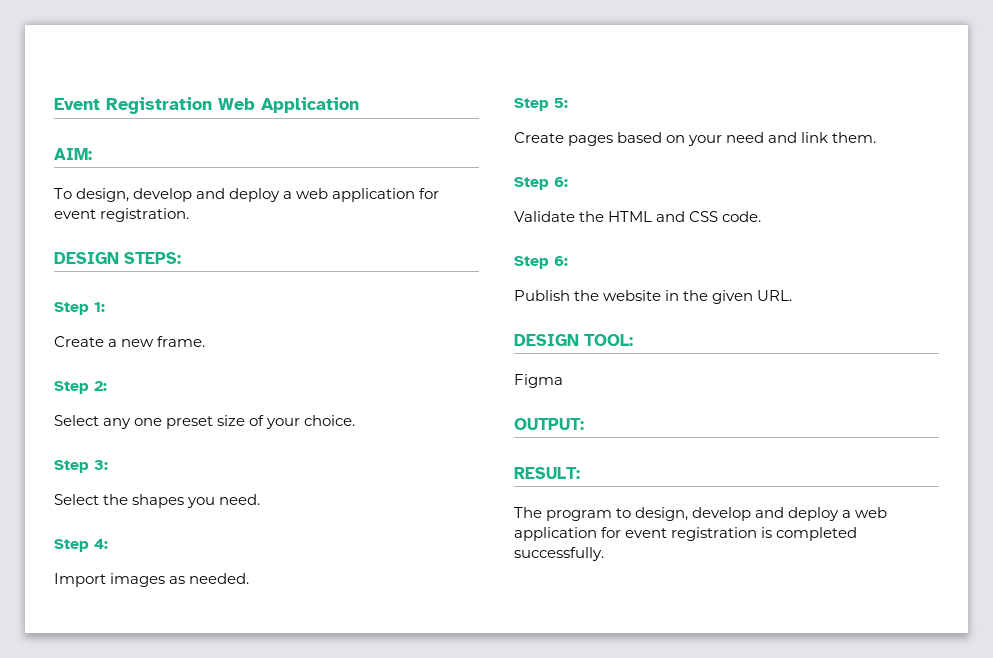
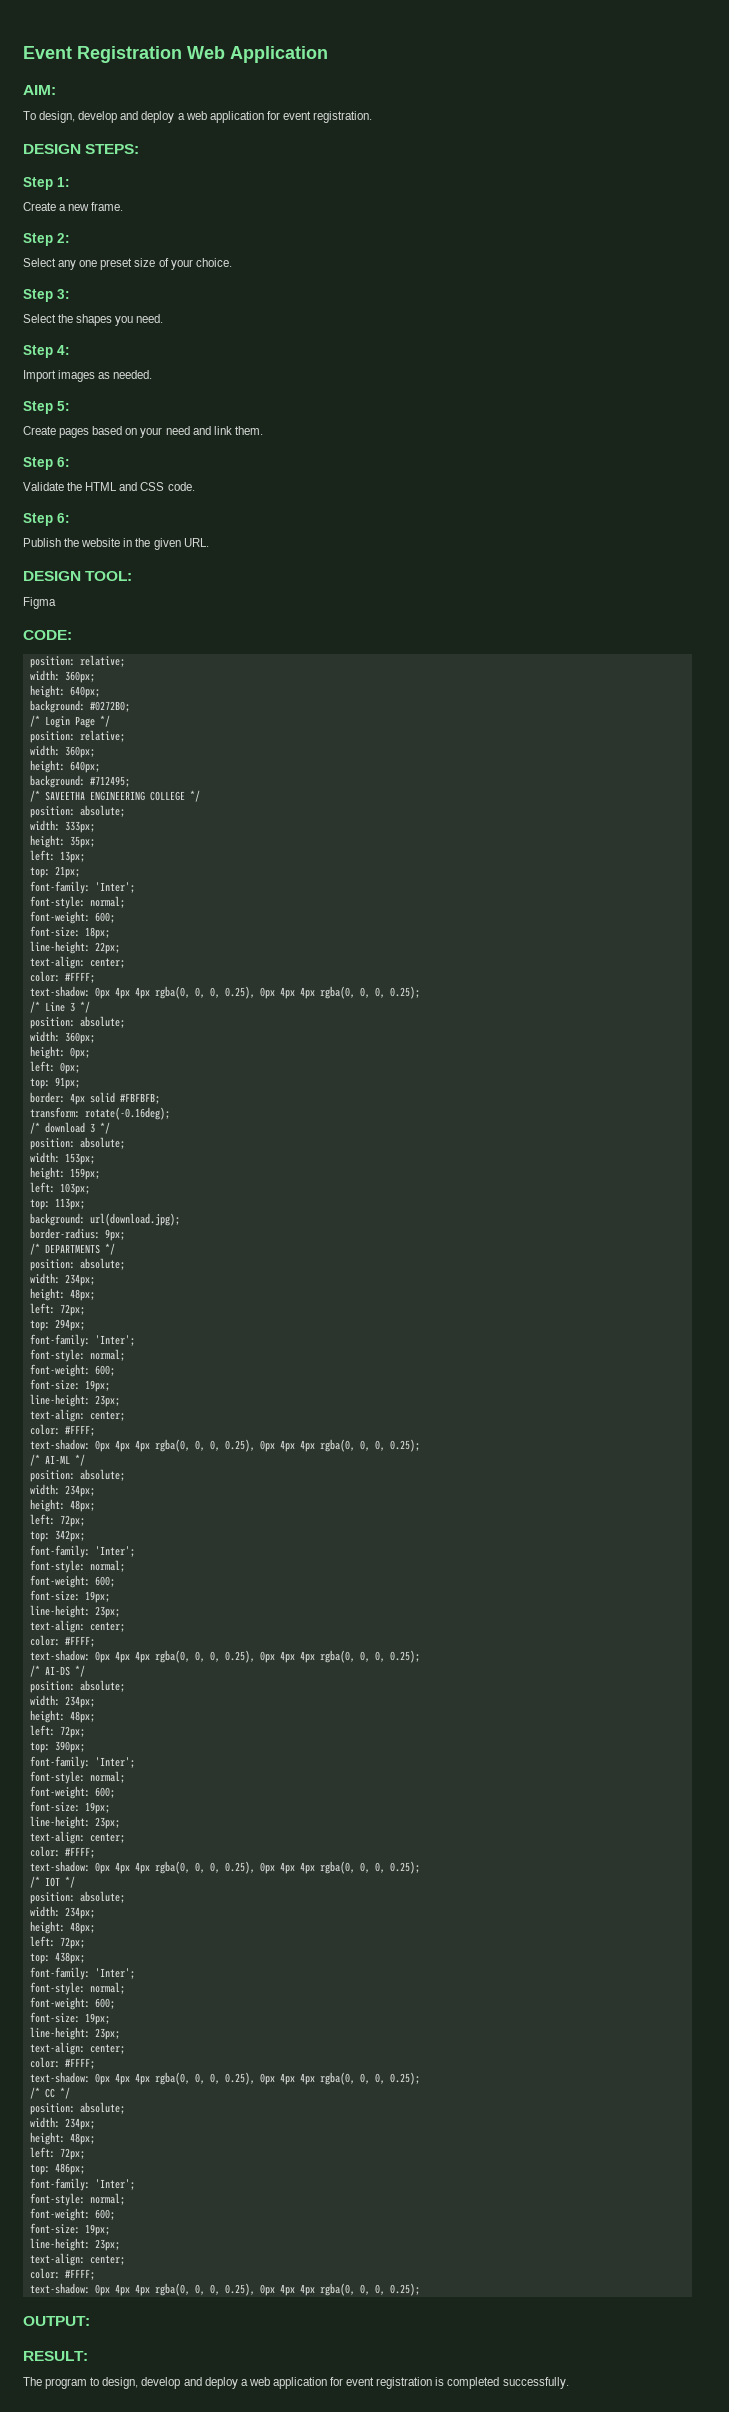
+ CODE:
+ position: relative;
+ width: 360px;
+ height: 640px;
+ background: #0272B0;
+ /* Login Page */
+ position: relative;
+ width: 360px;
+ height: 640px;
+ background: #712495;
+ /* SAVEETHA ENGINEERING COLLEGE */
+ position: absolute;
+ width: 333px;
+ height: 35px;
+ left: 13px;
+ top: 21px;
+ font-family: 'Inter';
+ font-style: normal;
+ font-weight: 600;
+ font-size: 18px;
+ line-height: 22px;
+ text-align: center;
+ color: #FFFF;
+ text-shadow: 0px 4px 4px rgba(0, 0, 0, 0.25), 0px 4px 4px rgba(0, 0, 0, 0.25);
+ /* Line 3 */
+ position: absolute;
+ width: 360px;
+ height: 0px;
+ left: 0px;
+ top: 91px;
+ border: 4px solid #FBFBFB;
+ transform: rotate(-0.16deg);
+ /* download 3 */
+ position: absolute;
+ width: 153px;
+ height: 159px;
+ left: 103px;
+ top: 113px;
+ background: url(download.jpg);
+ border-radius: 9px;
+ /* DEPARTMENTS */
+ position: absolute;
+ width: 234px;
+ height: 48px;
+ left: 72px;
+ top: 294px;
+ font-family: 'Inter';
+ font-style: normal;
+ font-weight: 600;
+ font-size: 19px;
+ line-height: 23px;
+ text-align: center;
+ color: #FFFF;
+ text-shadow: 0px 4px 4px rgba(0, 0, 0, 0.25), 0px 4px 4px rgba(0, 0, 0, 0.25);
+ /* AI-ML */
+ position: absolute;
+ width: 234px;
+ height: 48px;
+ left: 72px;
+ top: 342px;
+ font-family: 'Inter';
+ font-style: normal;
+ font-weight: 600;
+ font-size: 19px;
+ line-height: 23px;
+ text-align: center;
+ color: #FFFF;
+ text-shadow: 0px 4px 4px rgba(0, 0, 0, 0.25), 0px 4px 4px rgba(0, 0, 0, 0.25);
+ /* AI-DS */
+ position: absolute;
+ width: 234px;
+ height: 48px;
+ left: 72px;
+ top: 390px;
+ font-family: 'Inter';
+ font-style: normal;
+ font-weight: 600;
+ font-size: 19px;
+ line-height: 23px;
+ text-align: center;
+ color: #FFFF;
+ text-shadow: 0px 4px 4px rgba(0, 0, 0, 0.25), 0px 4px 4px rgba(0, 0, 0, 0.25);
+ /* IOT */
+ position: absolute;
+ width: 234px;
+ height: 48px;
+ left: 72px;
+ top: 438px;
+ font-family: 'Inter';
+ font-style: normal;
+ font-weight: 600;
+ font-size: 19px;
+ line-height: 23px;
+ text-align: center;
+ color: #FFFF;
+ text-shadow: 0px 4px 4px rgba(0, 0, 0, 0.25), 0px 4px 4px rgba(0, 0, 0, 0.25);
+ /* CC */
+ position: absolute;
+ width: 234px;
+ height: 48px;
+ left: 72px;
+ top: 486px;
+ font-family: 'Inter';
+ font-style: normal;
+ font-weight: 600;
+ font-size: 19px;
+ line-height: 23px;
+ text-align: center;
+ color: #FFFF;
+ text-shadow: 0px 4px 4px rgba(0, 0, 0, 0.25), 0px 4px 4px rgba(0, 0, 0, 0.25);

